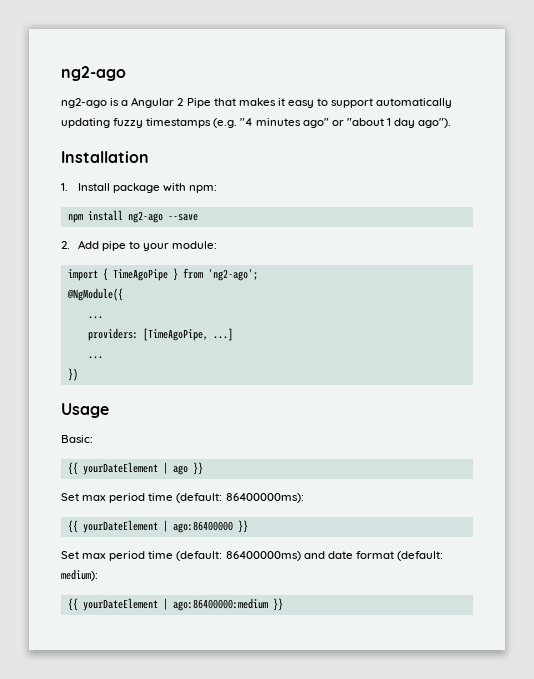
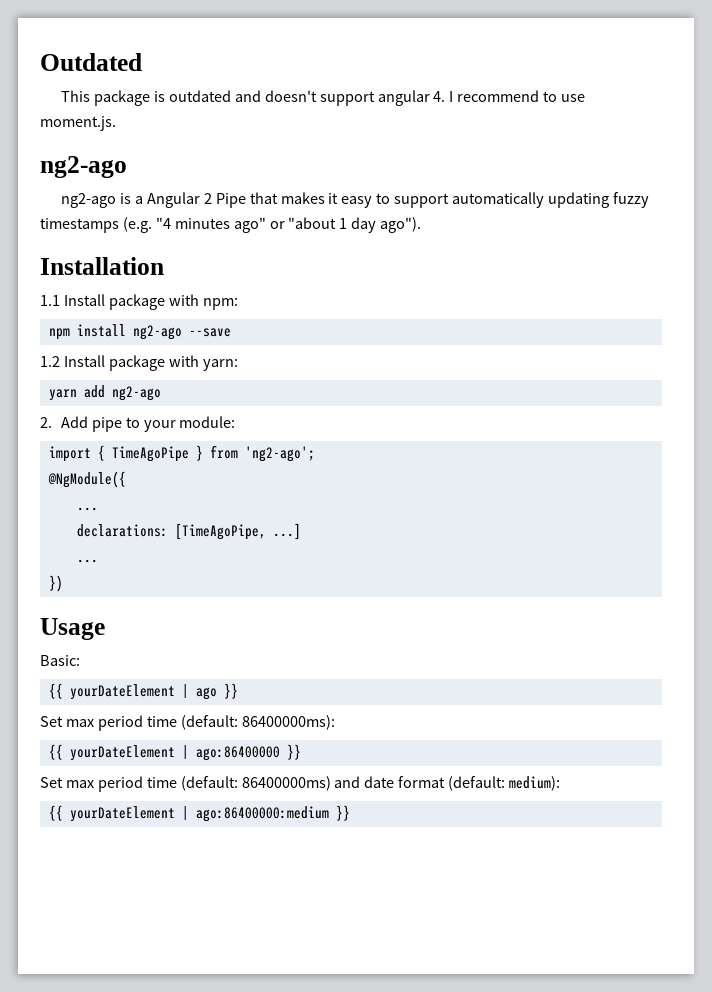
+ Outdated
+ This package is outdated and doesn't support angular 4. I recommend to use moment.js.
- 1. Install package with npm:
+ 1.1 Install package with npm:
+ 1.2 Install package with yarn:
+ yarn add ng2-ago
- providers: [TimeAgoPipe, ...]
+ declarations: [TimeAgoPipe, ...]

